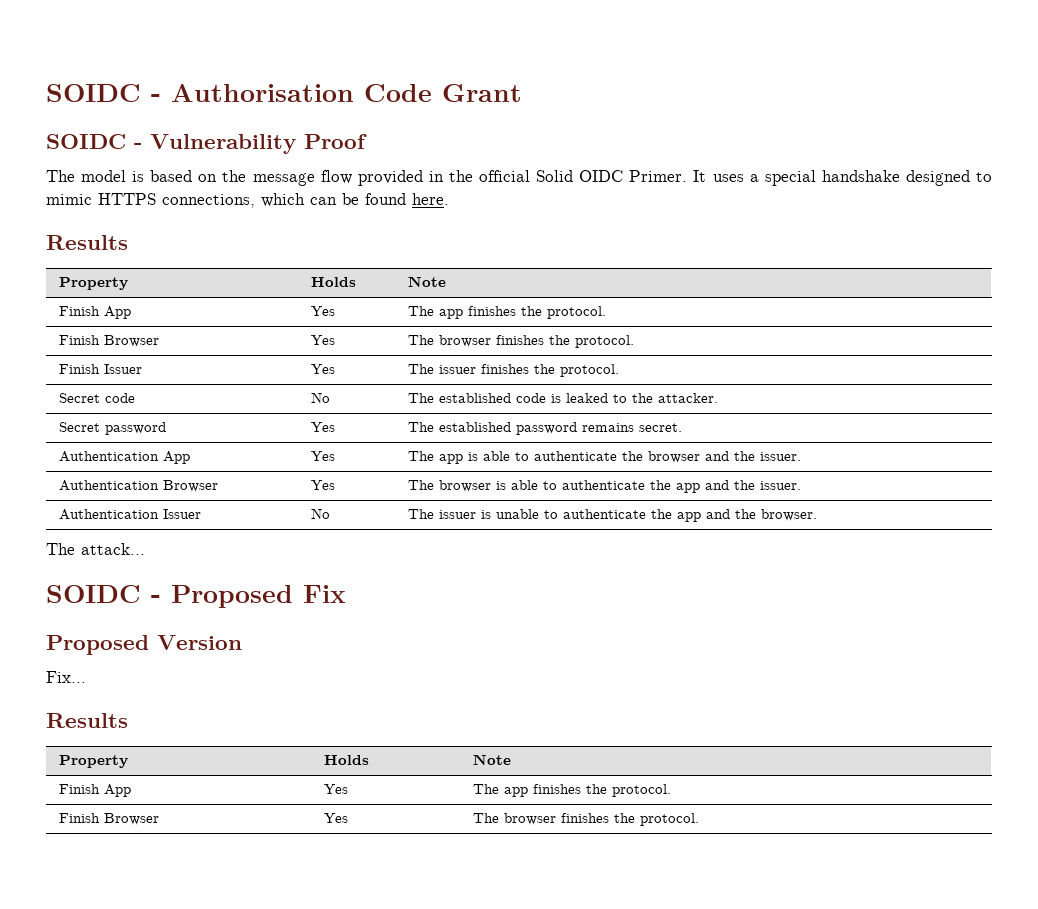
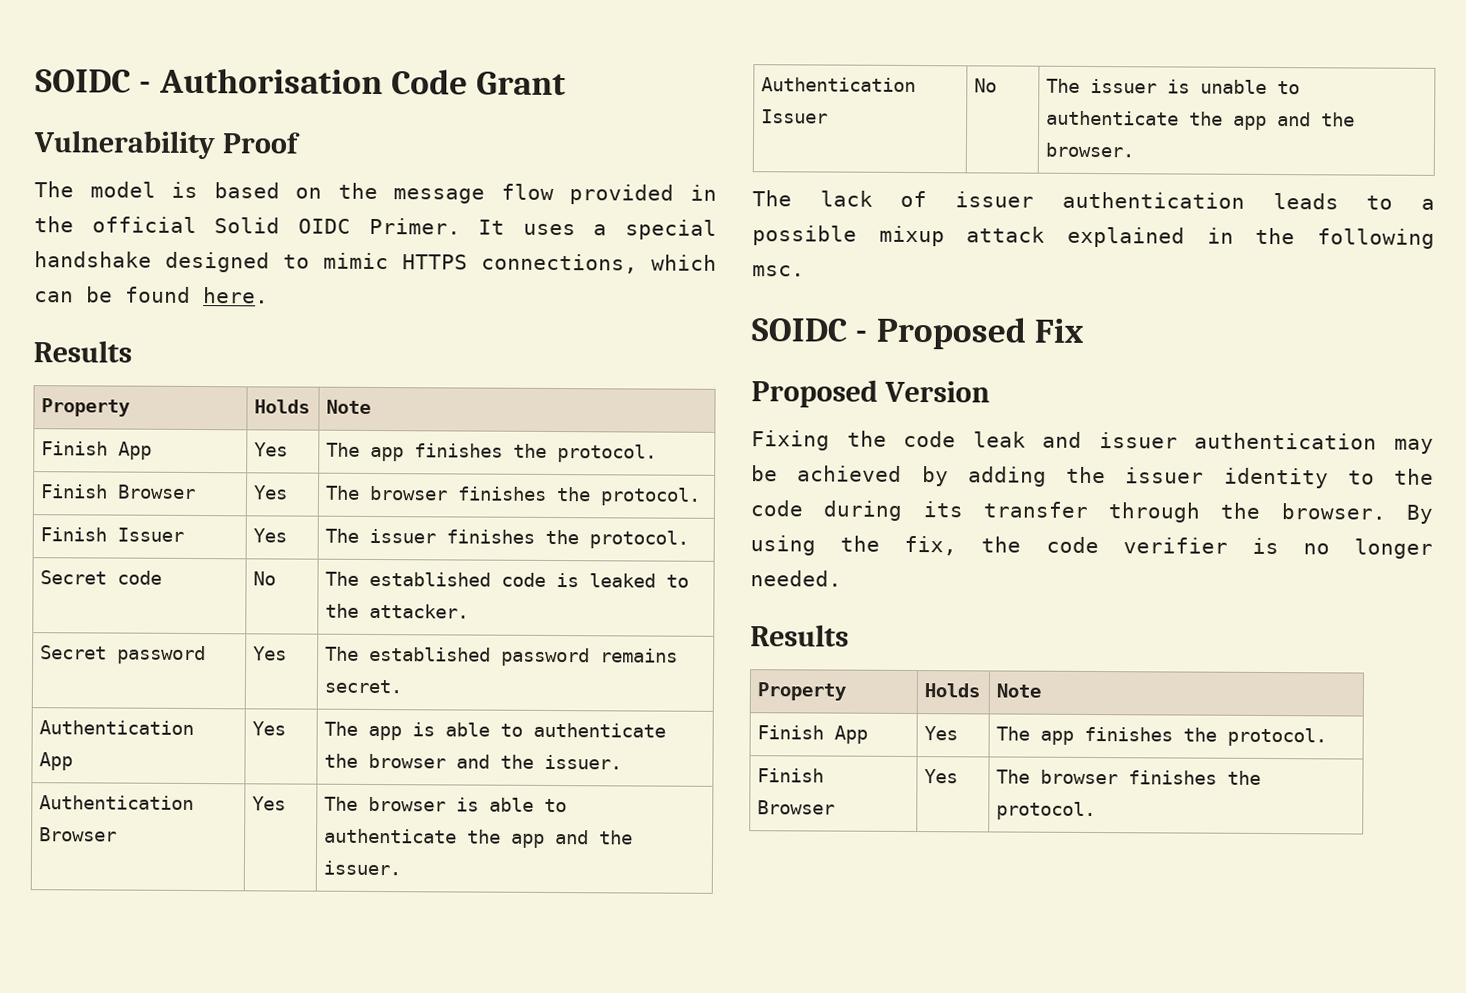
- SOIDC - Vulnerability Proof
+ Vulnerability Proof
- The attack...
+ The lack of issuer authentication leads to a possible mixup attack explained in the following msc.
- Fix...
+ Fixing the code leak and issuer authentication may be achieved by adding the issuer identity to the code during its transfer through the browser. By using the fix, the code verifier is no longer needed.

